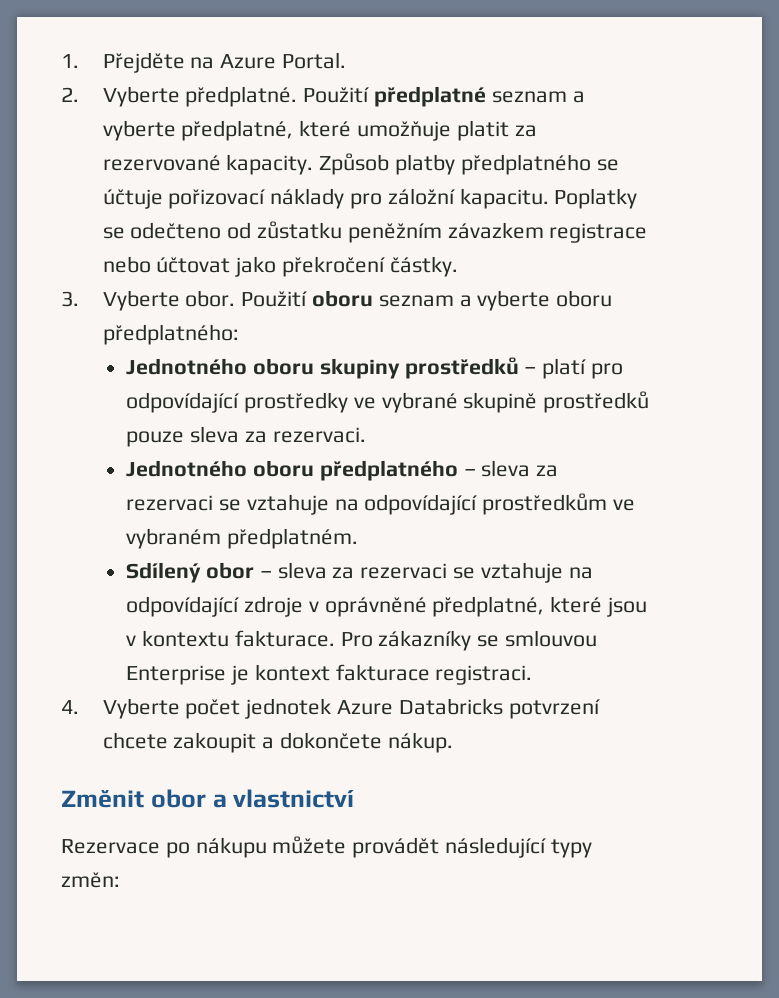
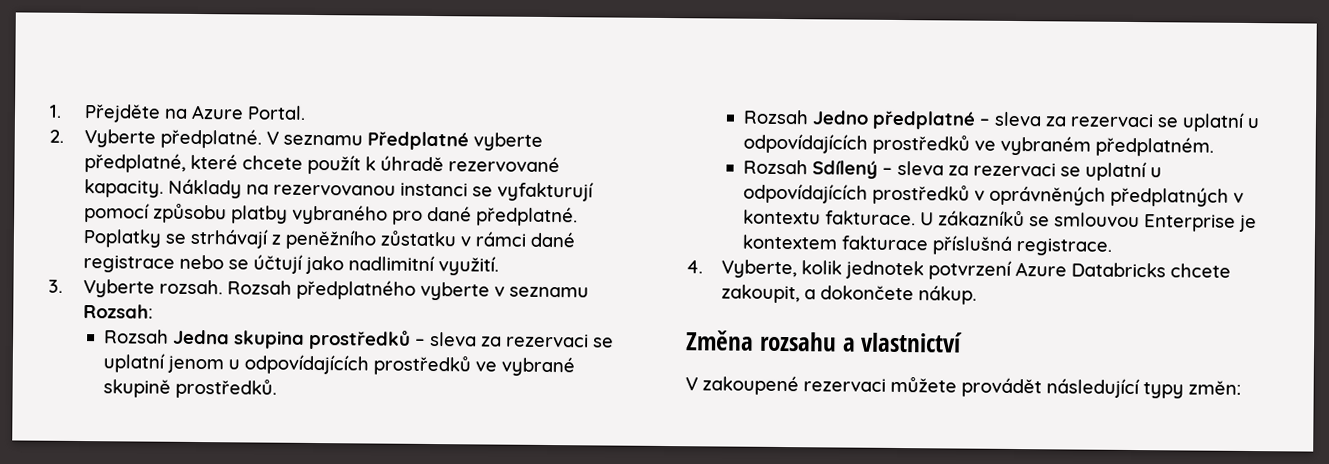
- Použití předplatné seznam a vyberte předplatné, které umožňuje platit za rezervované kapacity. Způsob platby předplatného se účtuje pořizovací náklady pro záložní kapacitu. Poplatky se odečteno od zůstatku peněžním závazkem registrace nebo účtovat jako překročení částky.
- 3. Vyberte obor. Použití oboru seznam a vyberte oboru předplatného:
- Jednotného oboru skupiny prostředků – platí pro odpovídající prostředky ve vybrané skupině prostředků pouze sleva za rezervaci.
- Jednotného oboru předplatného – sleva za rezervaci se vztahuje na odpovídající prostředkům ve vybraném předplatném.
- Sdílený obor – sleva za rezervaci se vztahuje na odpovídající zdroje v oprávněné předplatné, které jsou v kontextu fakturace.
+ V seznamu Předplatné vyberte předplatné, které chcete použít k úhradě rezervované kapacity. Náklady na rezervovanou instanci se vyfakturují pomocí způsobu platby vybraného pro dané předplatné. Poplatky se strhávají z peněžního zůstatku v rámci dané registrace nebo se účtují jako nadlimitní využití.
+ 3. Vyberte rozsah. Rozsah předplatného vyberte v seznamu Rozsah:
+ Rozsah Jedna skupina prostředků – sleva za rezervaci se uplatní jenom u odpovídajících prostředků ve vybrané skupině prostředků.
+ Rozsah Jedno předplatné – sleva za rezervaci se uplatní u odpovídajících prostředků ve vybraném předplatném.
+ Rozsah Sdílený – sleva za rezervaci se uplatní u odpovídajících prostředků v oprávněných předplatných v kontextu fakturace.
- Pro zákazníky se smlouvou Enterprise je kontext fakturace registraci.
- 4. Vyberte počet jednotek Azure Databricks potvrzení chcete zakoupit a dokončete nákup.
+ U zákazníků se smlouvou Enterprise je kontextem fakturace příslušná registrace.
+ 4. Vyberte, kolik jednotek potvrzení Azure Databricks chcete zakoupit, a dokončete nákup.
- Změnit obor a vlastnictví
+ Změna rozsahu a vlastnictví
- Rezervace po nákupu můžete provádět následující typy změn:
+ V zakoupené rezervaci můžete provádět následující typy změn:

